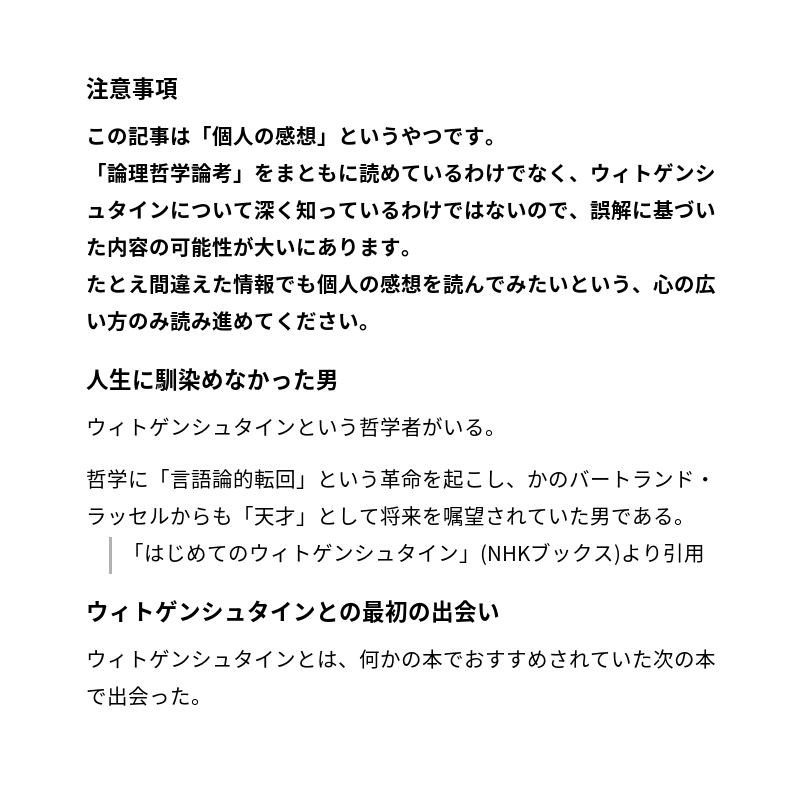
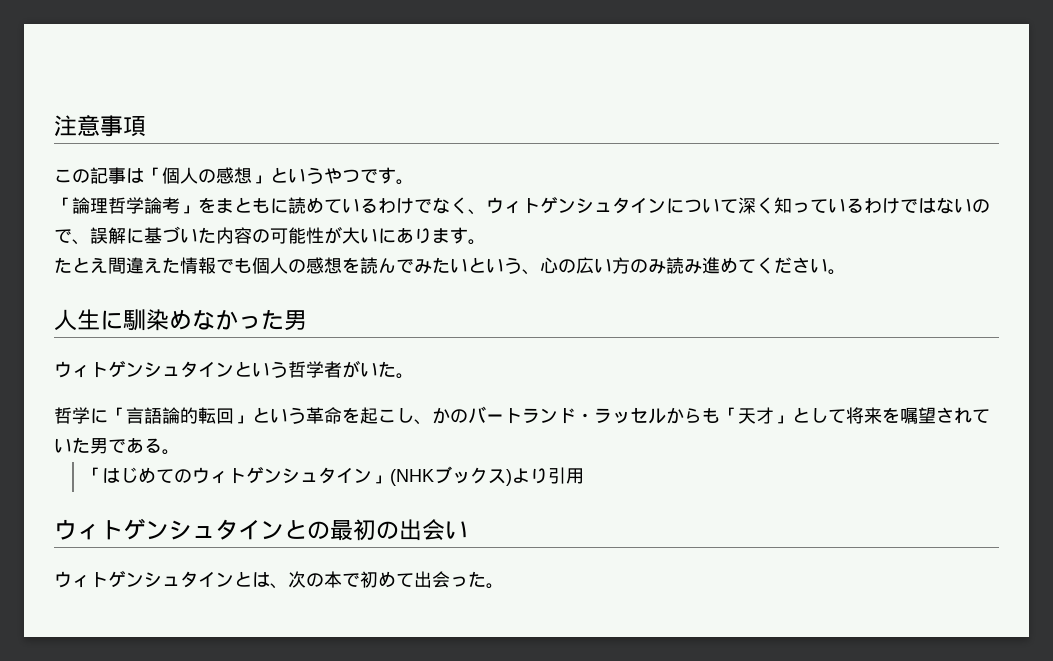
- ウィトゲンシュタインという哲学者がいる。
+ ウィトゲンシュタインという哲学者がいた。
- ウィトゲンシュタインとは、何かの本でおすすめされていた次の本で出会った。
+ ウィトゲンシュタインとは、次の本で初めて出会った。

